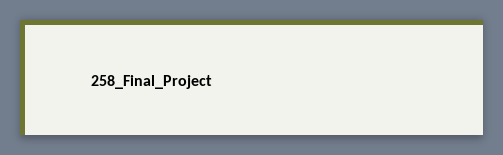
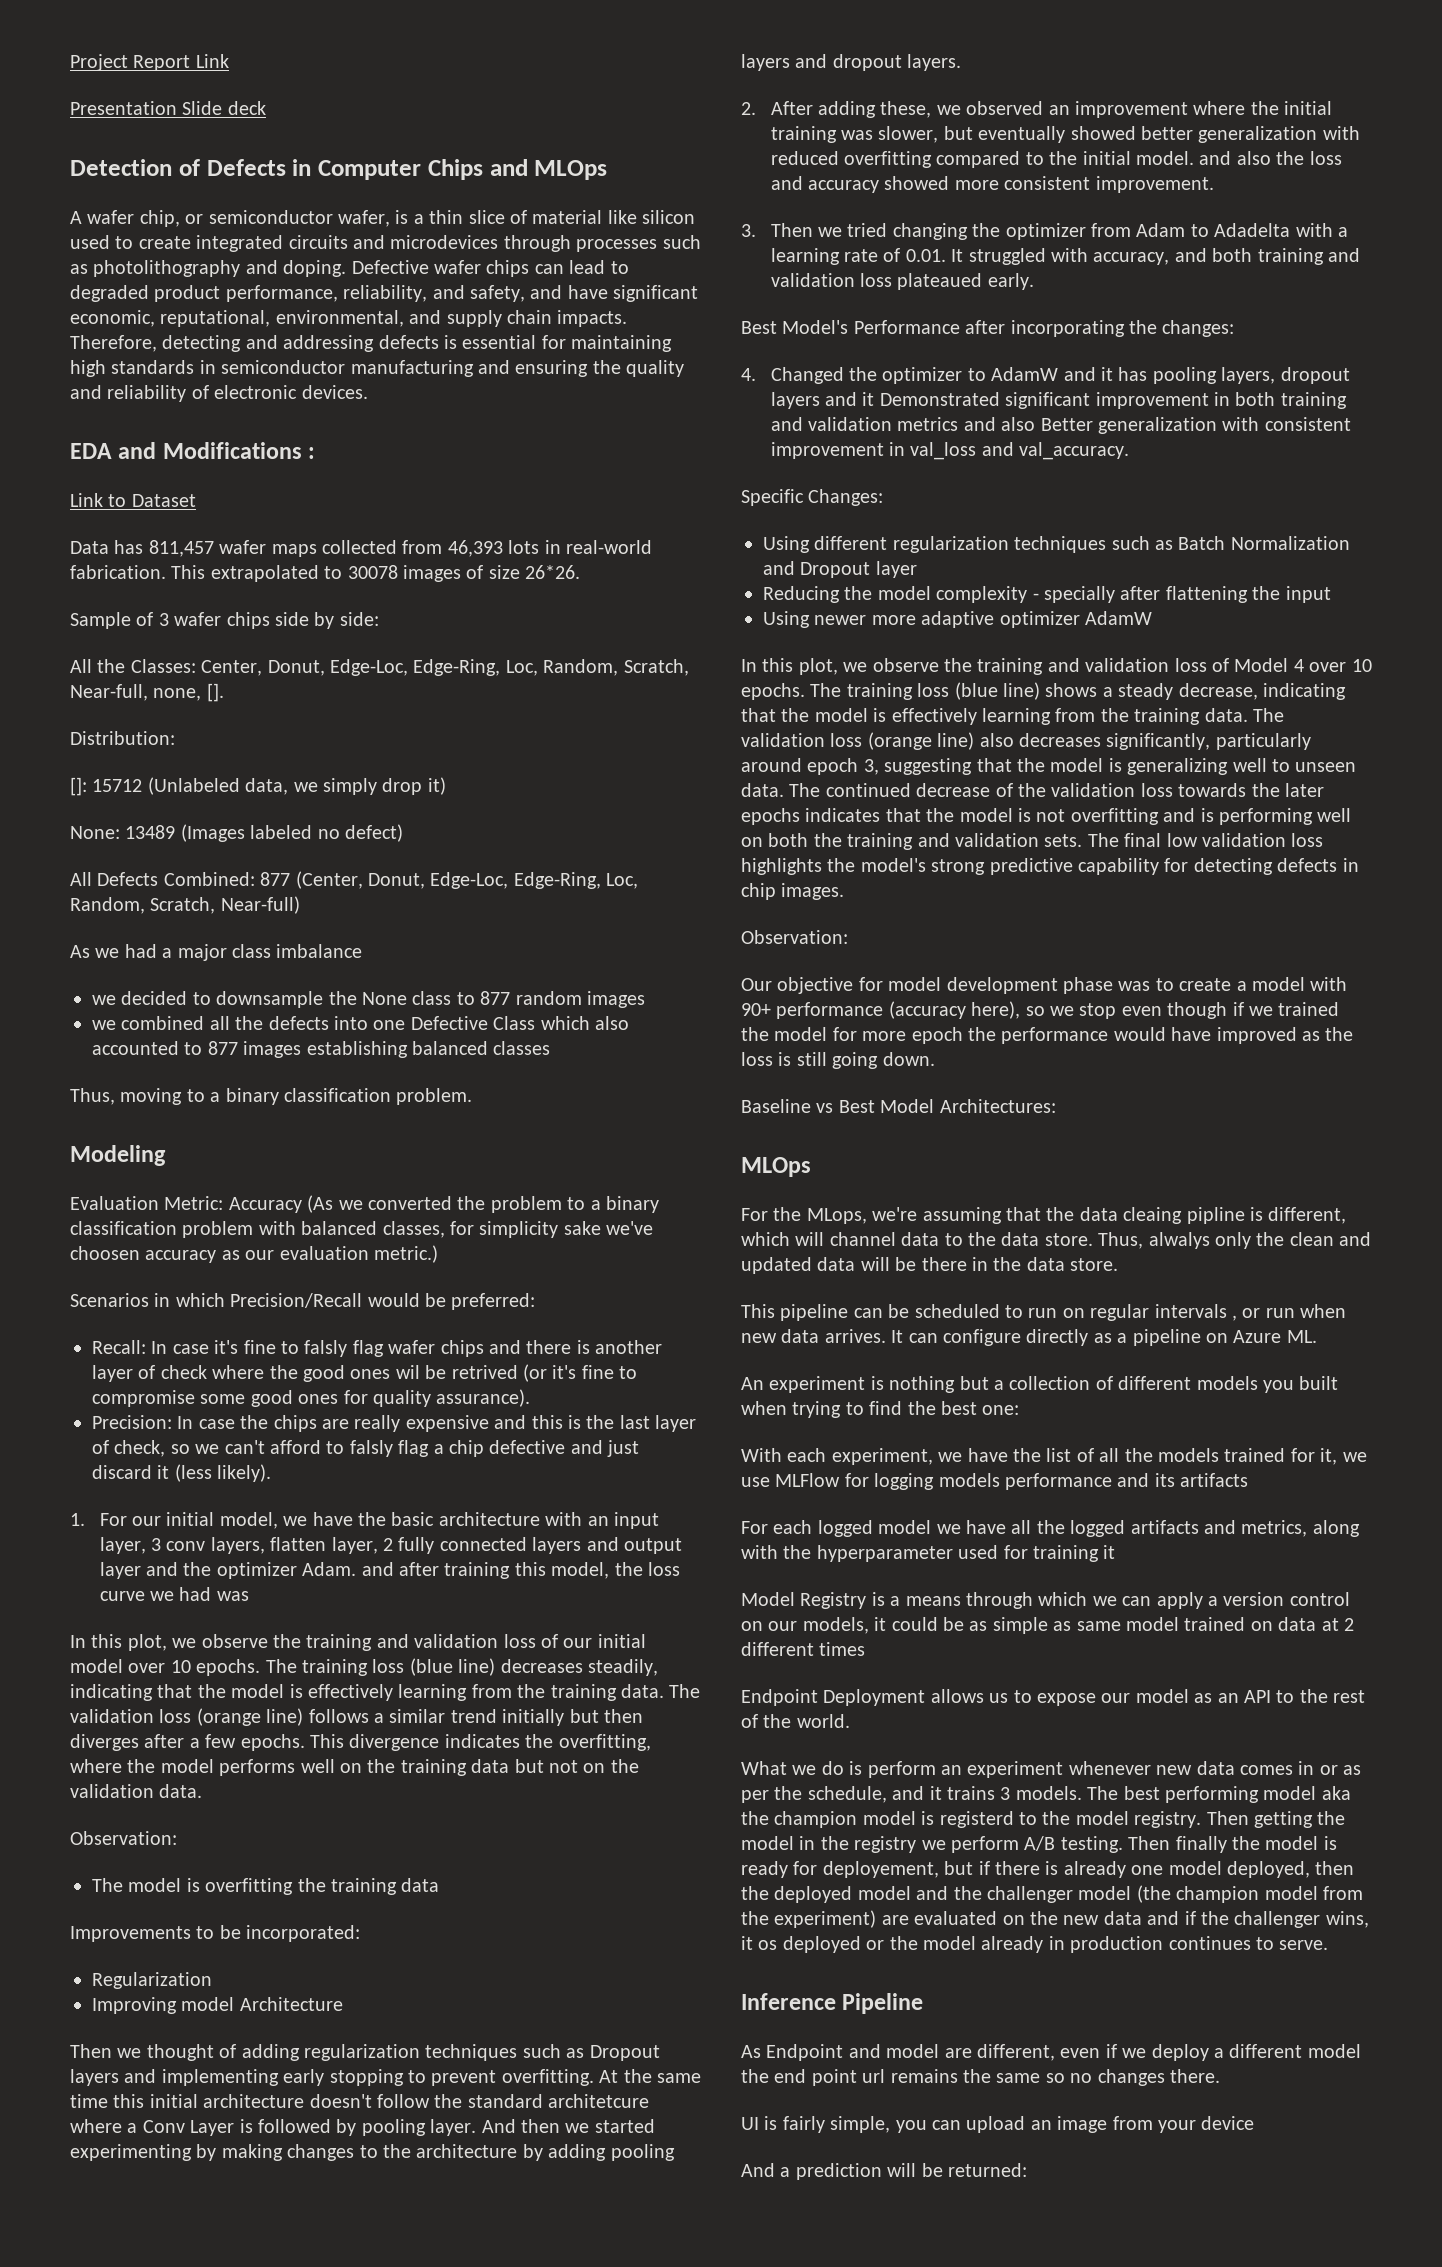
- 258_Final_Project
+ Project Report Link
+ Presentation Slide deck
+ Detection of Defects in Computer Chips and MLOps
+ A wafer chip, or semiconductor wafer, is a thin slice of material like silicon used to create integrated circuits and microdevices through processes such as photolithography and doping. Defective wafer chips can lead to degraded product performance, reliability, and safety, and have significant economic, reputational, environmental, and supply chain impacts. Therefore, detecting and addressing defects is essential for maintaining high standards in semiconductor manufacturing and ensuring the quality and reliability of electronic devices.
+ EDA and Modifications :
+ Link to Dataset
+ Data has 811,457 wafer maps collected from 46,393 lots in real-world fabrication. This extrapolated to 30078 images of size 26*26.
+ Sample of 3 wafer chips side by side:
+ All the Classes: Center, Donut, Edge-Loc, Edge-Ring, Loc, Random, Scratch, Near-full, none, [].
+ Distribution:
+ []: 15712 (Unlabeled data, we simply drop it)
+ None: 13489 (Images labeled no defect)
+ All Defects Combined: 877 (Center, Donut, Edge-Loc, Edge-Ring, Loc, Random, Scratch, Near-full)
+ As we had a major class imbalance
+ we decided to downsample the None class to 877 random images
+ we combined all the defects into one Defective Class which also accounted to 877 images establishing balanced classes
+ Thus, moving to a binary classification problem.
+ Modeling
+ Evaluation Metric: Accuracy (As we converted the problem to a binary classification problem with balanced classes, for simplicity sake we've choosen accuracy as our evaluation metric.)
+ Scenarios in which Precision/Recall would be preferred:
+ Recall: In case it's fine to falsly flag wafer chips and there is another layer of check where the good ones wil be retrived (or it's fine to compromise some good ones for quality assurance).
+ Precision: In case the chips are really expensive and this is the last layer of check, so we can't afford to falsly flag a chip defective and just discard it (less likely).
+ 1. For our initial model, we have the basic architecture with an input layer, 3 conv layers, flatten layer, 2 fully connected layers and output layer and the optimizer Adam. and after training this model, the loss curve we had was
+ In this plot, we observe the training and validation loss of our initial model over 10 epochs. The training loss (blue line) decreases steadily, indicating that the model is effectively learning from the training data. The validation loss (orange line) follows a similar trend initially but then diverges after a few epochs. This divergence indicates the overfitting, where the model performs well on the training data but not on the validation data.
+ Observation:
+ The model is overfitting the training data
+ Improvements to be incorporated:
+ Regularization
+ Improving model Architecture
+ Then we thought of adding regularization techniques such as Dropout layers and implementing early stopping to prevent overfitting. At the same time this initial architecture doesn't follow the standard architetcure where a Conv Layer is followed by pooling layer. And then we started experimenting by making changes to the architecture by adding pooling layers and dropout layers.
+ 2. After adding these, we observed an improvement where the initial training was slower, but eventually showed better generalization with reduced overfitting compared to the initial model. and also the loss and accuracy showed more consistent improvement.
+ 3. Then we tried changing the optimizer from Adam to Adadelta with a learning rate of 0.01. It struggled with accuracy, and both training and validation loss plateaued early.
+ Best Model's Performance after incorporating the changes:
+ 4. Changed the optimizer to AdamW and it has pooling layers, dropout layers and it Demonstrated significant improvement in both training and validation metrics and also Better generalization with consistent improvement in val_loss and val_accuracy.
+ Specific Changes:
+ Using different regularization techniques such as Batch Normalization and Dropout layer
+ Reducing the model complexity - specially after flattening the input
+ Using newer more adaptive optimizer AdamW
+ In this plot, we observe the training and validation loss of Model 4 over 10 epochs. The training loss (blue line) shows a steady decrease, indicating that the model is effectively learning from the training data. The validation loss (orange line) also decreases significantly, particularly around epoch 3, suggesting that the model is generalizing well to unseen data. The continued decrease of the validation loss towards the later epochs indicates that the model is not overfitting and is performing well on both the training and validation sets. The final low validation loss highlights the model's strong predictive capability for detecting defects in chip images.
+ Observation:
+ Our objective for model development phase was to create a model with 90+ performance (accuracy here), so we stop even though if we trained the model for more epoch the performance would have improved as the loss is still going down.
+ Baseline vs Best Model Architectures:
+ MLOps
+ For the MLops, we're assuming that the data cleaing pipline is different, which will channel data to the data store. Thus, alwalys only the clean and updated data will be there in the data store.
+ This pipeline can be scheduled to run on regular intervals , or run when new data arrives. It can configure directly as a pipeline on Azure ML.
+ An experiment is nothing but a collection of different models you built when trying to find the best one:
+ With each experiment, we have the list of all the models trained for it, we use MLFlow for logging models performance and its artifacts
+ For each logged model we have all the logged artifacts and metrics, along with the hyperparameter used for training it
+ Model Registry is a means through which we can apply a version control on our models, it could be as simple as same model trained on data at 2 different times
+ Endpoint Deployment allows us to expose our model as an API to the rest of the world.
+ What we do is perform an experiment whenever new data comes in or as per the schedule, and it trains 3 models. The best performing model aka the champion model is registerd to the model registry. Then getting the model in the registry we perform A/B testing. Then finally the model is ready for deployement, but if there is already one model deployed, then the deployed model and the challenger model (the champion model from the experiment) are evaluated on the new data and if the challenger wins, it os deployed or the model already in production continues to serve.
+ Inference Pipeline
+ As Endpoint and model are different, even if we deploy a different model the end point url remains the same so no changes there.
+ UI is fairly simple, you can upload an image from your device
+ And a prediction will be returned:

